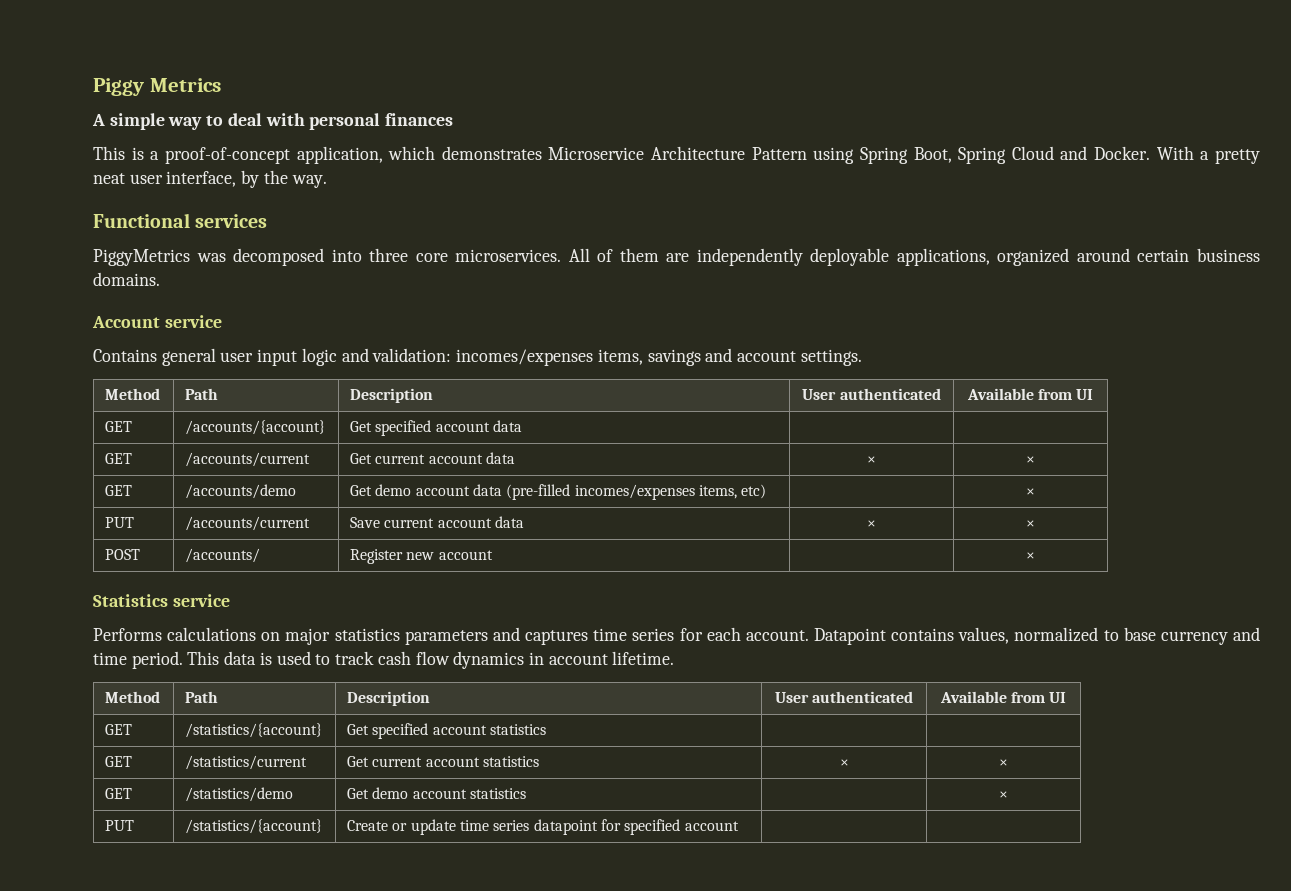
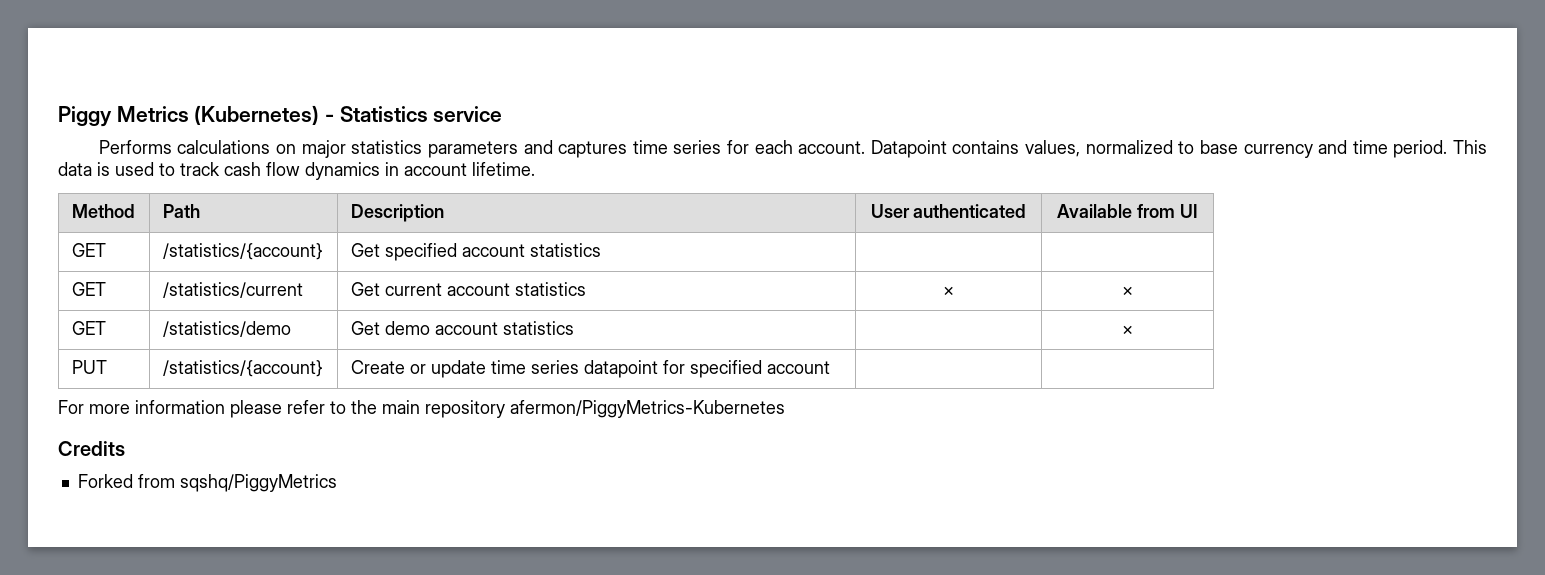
- Piggy Metrics
- A simple way to deal with personal finances
- This is a proof-of-concept application, which demonstrates Microservice Architecture Pattern using Spring Boot, Spring Cloud and Docker. With a pretty neat user interface, by the way.
- Functional services
- PiggyMetrics was decomposed into three core microservices. All of them are independently deployable applications, organized around certain business domains.
- Account service
- Contains general user input logic and validation: incomes/expenses items, savings and account settings.
- Method | Path | Description | User authenticated | Available from UI
- GET | /accounts/{account} | Get specified account data | |
- GET | /accounts/current | Get current account data | × | ×
- GET | /accounts/demo | Get demo account data (pre-filled incomes/expenses items, etc) | | ×
- PUT | /accounts/current | Save current account data | × | ×
- POST | /accounts/ | Register new account | | ×
- Statistics service
+ Piggy Metrics (Kubernetes) - Statistics service
+ For more information please refer to the main repository afermon/PiggyMetrics-Kubernetes
+ Credits
+ Forked from sqshq/PiggyMetrics

